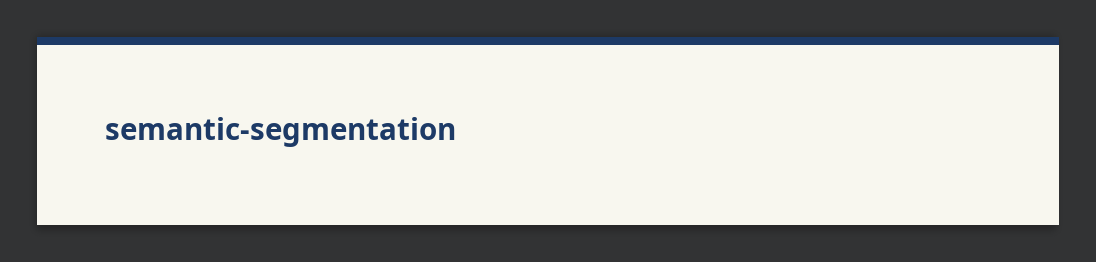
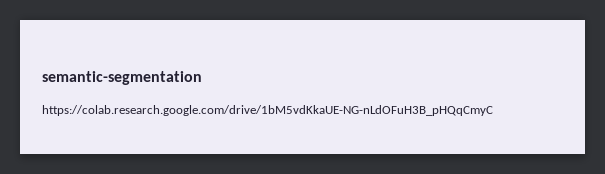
+ https://colab.research.google.com/drive/1bM5vdKkaUE-NG-nLdOFuH3B_pHQqCmyC

